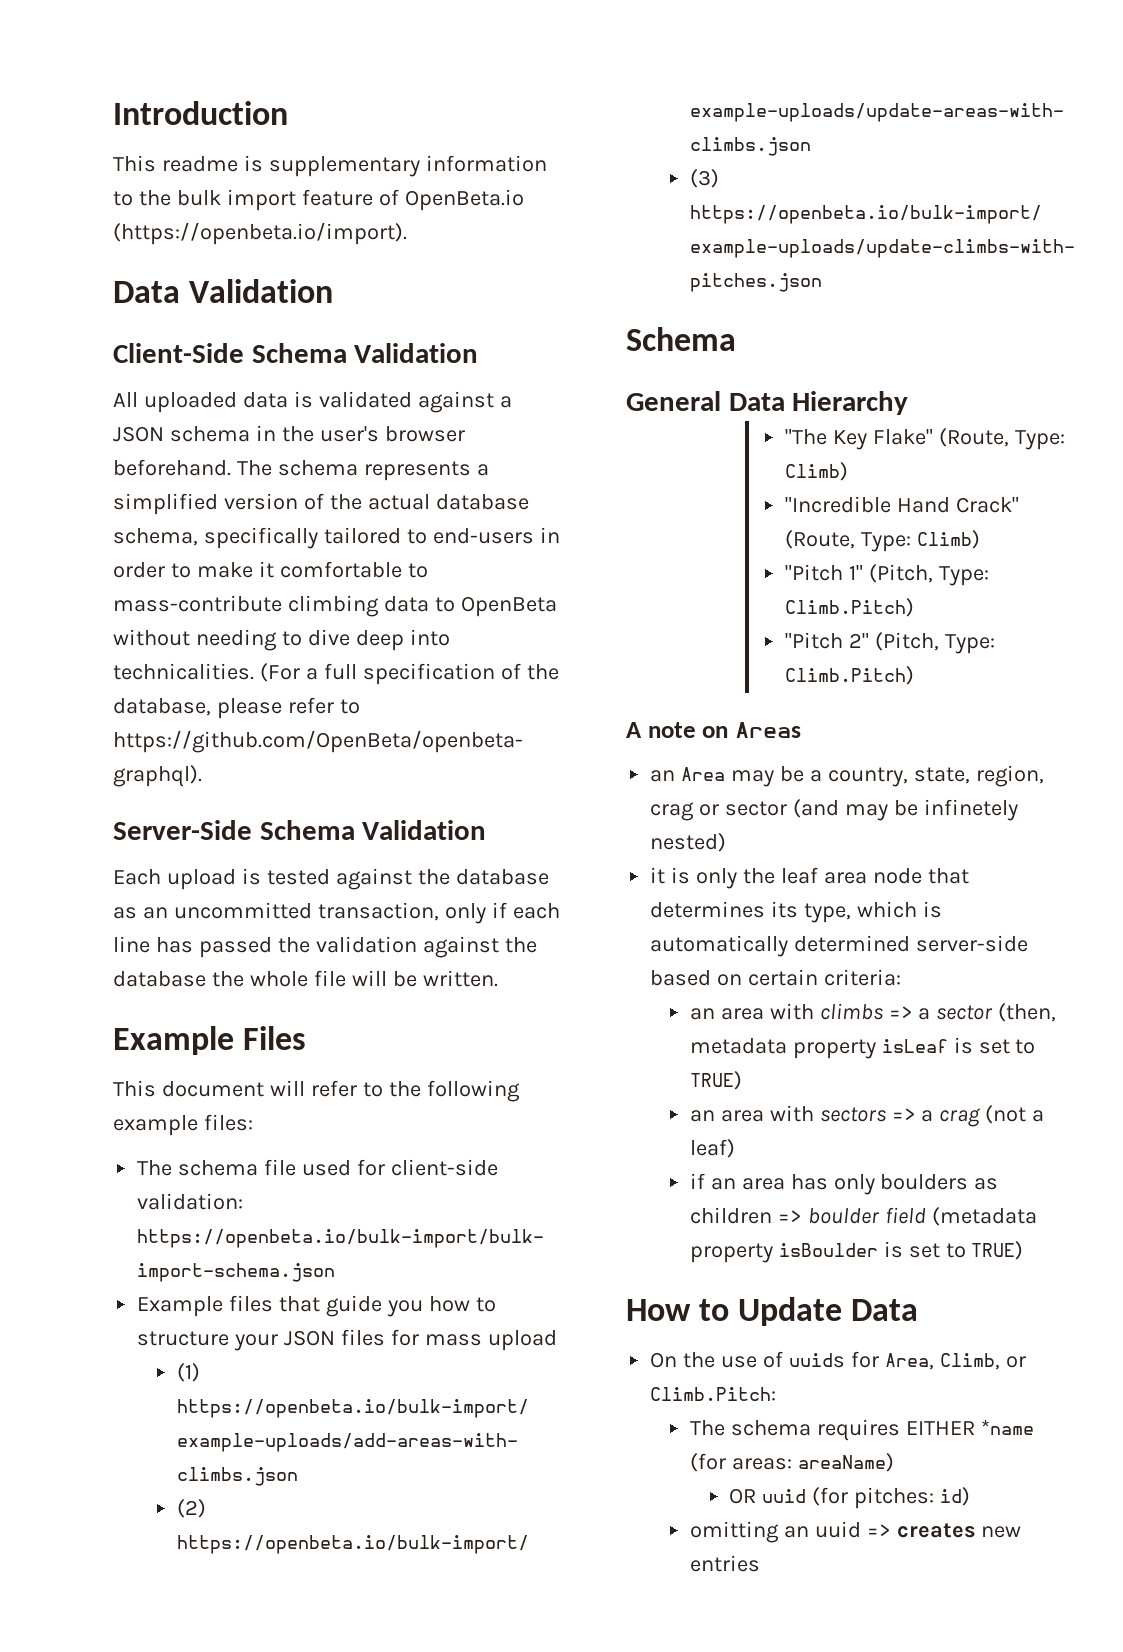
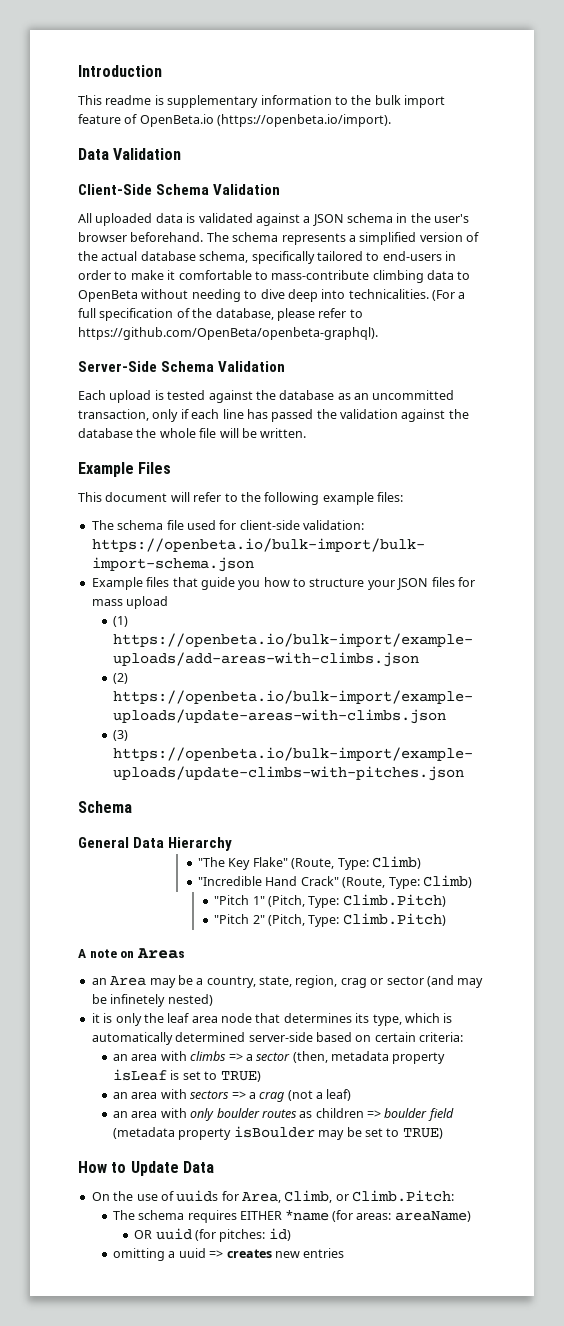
- if an area has only boulders as children => boulder field (metadata property isBoulder is set to TRUE)
+ an area with only boulder routes as children => boulder field (metadata property isBoulder may be set to TRUE)
- omitting an uuid => creates new entries
+ omitting a uuid => creates new entries

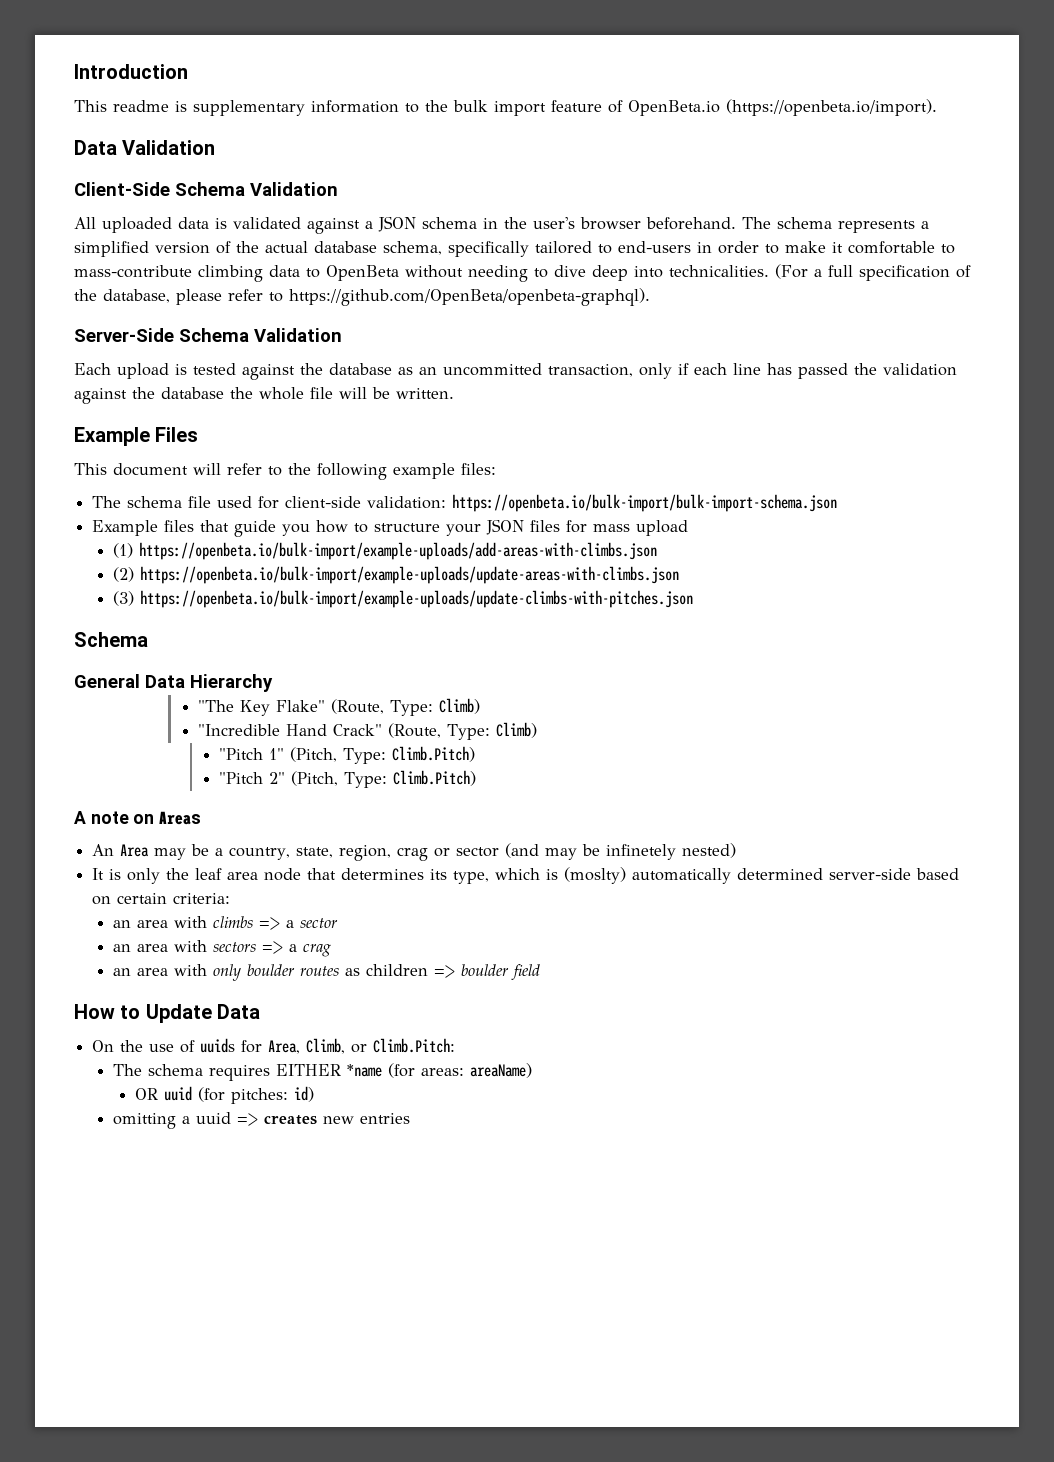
- an Area may be a country, state, region, crag or sector (and may be infinetely nested)
+ An Area may be a country, state, region, crag or sector (and may be infinetely nested)
- it is only the leaf area node that determines its type, which is automatically determined server-side based on certain criteria:
+ It is only the leaf area node that determines its type, which is (moslty) automatically determined server-side based on certain criteria:
- an area with climbs => a sector (then, metadata property isLeaf is set to TRUE)
+ an area with climbs => a sector
- an area with sectors => a crag (not a leaf)
+ an area with sectors => a crag
- an area with only boulder routes as children => boulder field (metadata property isBoulder may be set to TRUE)
+ an area with only boulder routes as children => boulder field

